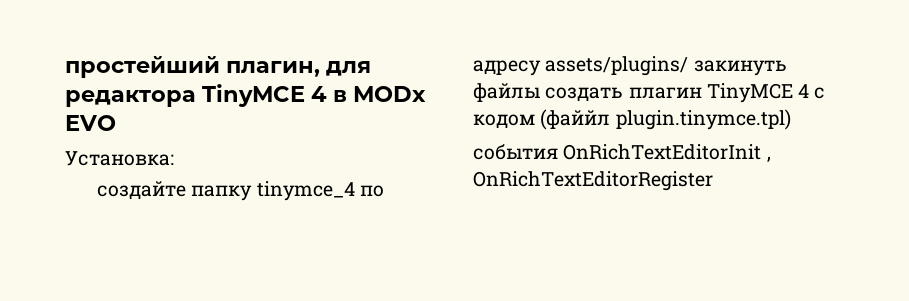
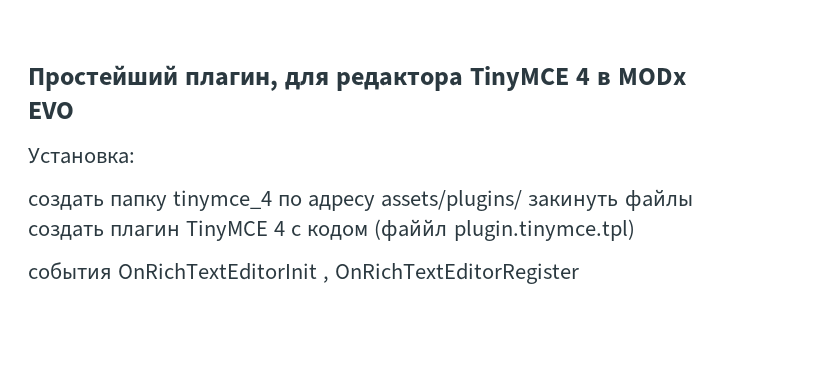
- простейший плагин, для редактора TinyMCE 4 в MODx EVO
+ Простейший плагин, для редактора TinyMCE 4 в MODx EVO
- создайте папку tinymce_4 по адресу assets/plugins/ закинуть файлы создать плагин TinyMCE 4 с кодом (файйл plugin.tinymce.tpl)
+ создать папку tinymce_4 по адресу assets/plugins/ закинуть файлы создать плагин TinyMCE 4 с кодом (файйл plugin.tinymce.tpl)

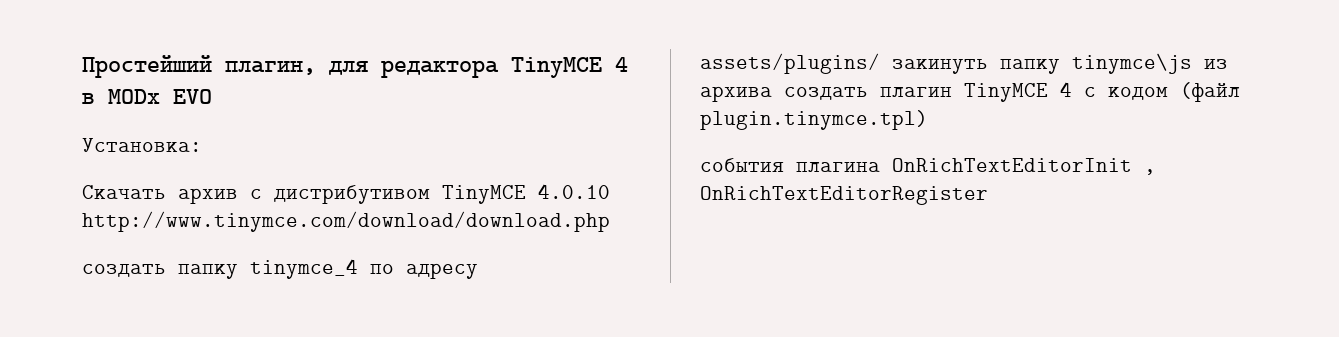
+ Скачать архив с дистрибутивом TinyMCE 4.0.10 http://www.tinymce.com/download/download.php
- создать папку tinymce_4 по адресу assets/plugins/ закинуть файлы создать плагин TinyMCE 4 с кодом (файйл plugin.tinymce.tpl)
+ создать папку tinymce_4 по адресу assets/plugins/ закинуть папку tinymce\js из архива создать плагин TinyMCE 4 с кодом (файл plugin.tinymce.tpl)
- события OnRichTextEditorInit , OnRichTextEditorRegister
+ события плагина OnRichTextEditorInit , OnRichTextEditorRegister

